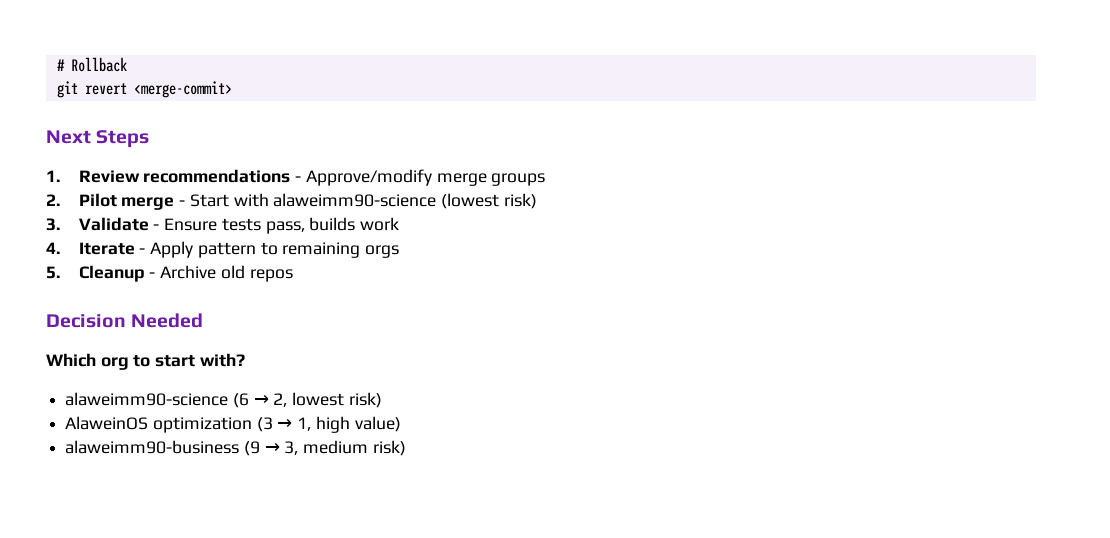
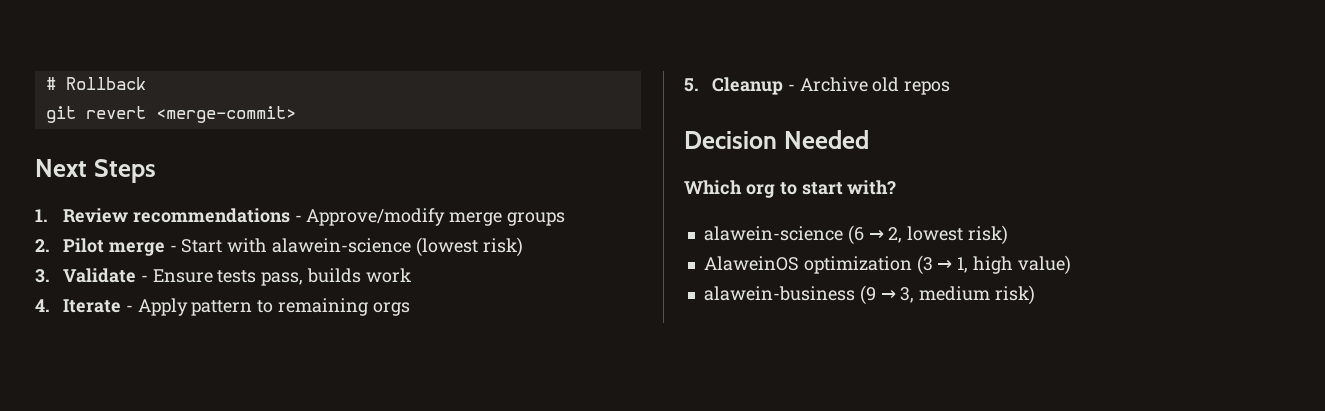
- 2. Pilot merge - Start with alaweimm90-science (lowest risk)
+ 2. Pilot merge - Start with alawein-science (lowest risk)
- alaweimm90-science (6 → 2, lowest risk)
+ alawein-science (6 → 2, lowest risk)
- alaweimm90-business (9 → 3, medium risk)
+ alawein-business (9 → 3, medium risk)

